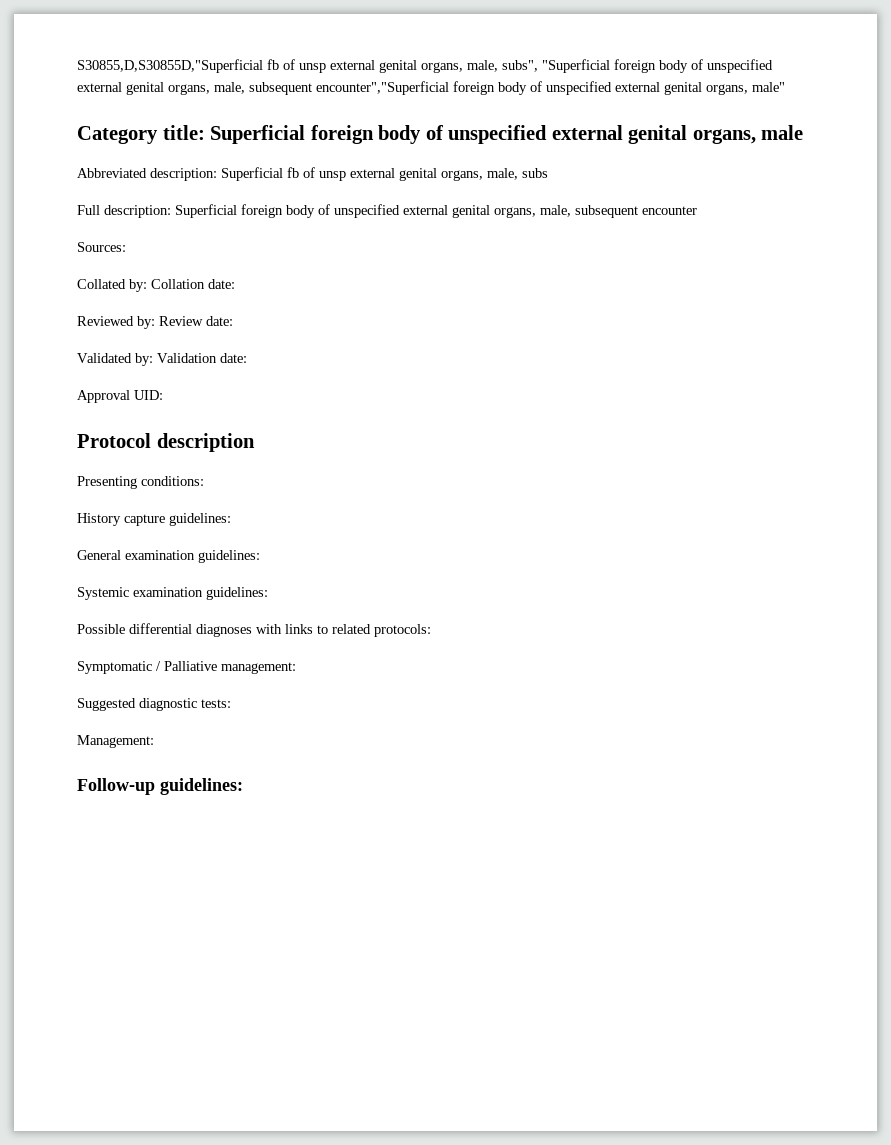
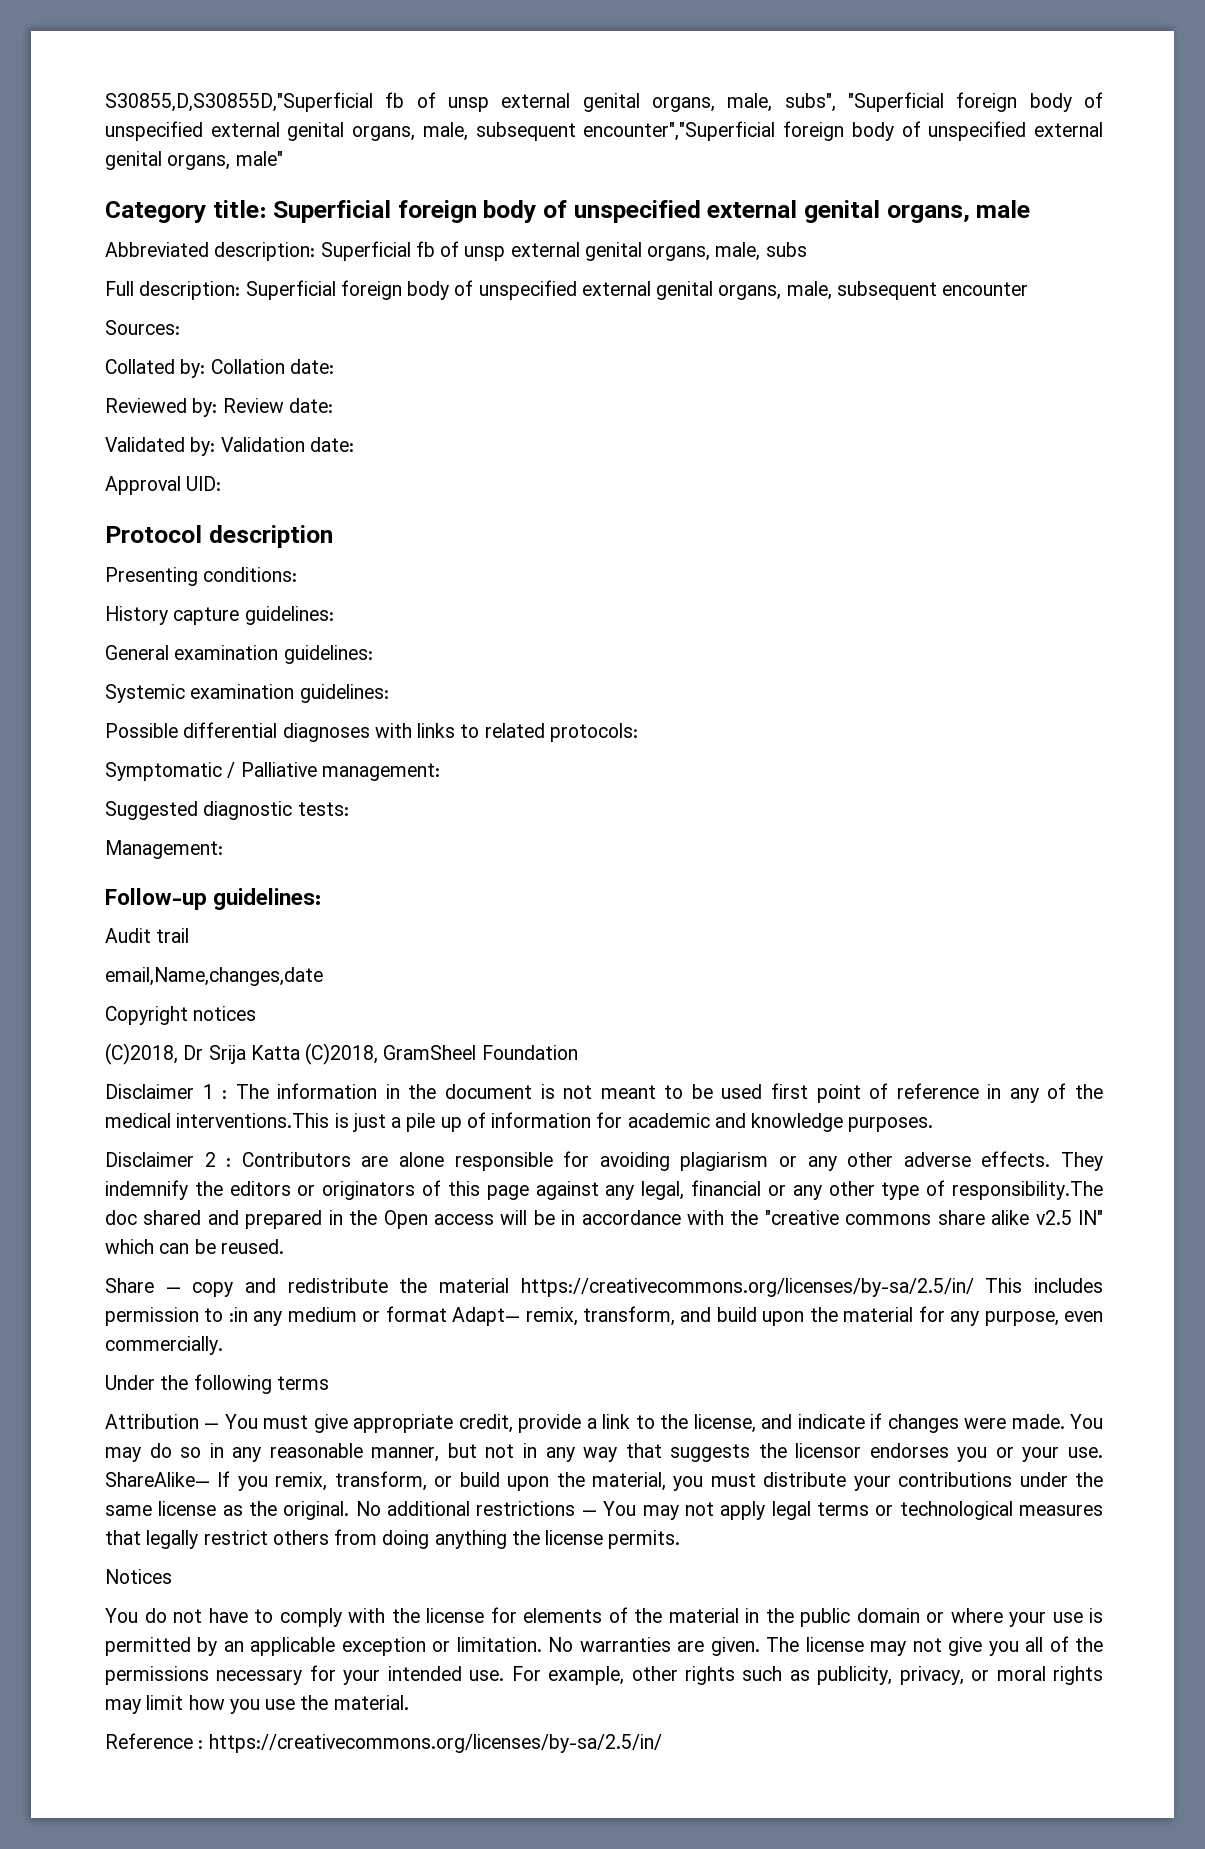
+ Audit trail
+ email,Name,changes,date
+ Copyright notices
+ (C)2018, Dr Srija Katta (C)2018, GramSheel Foundation
+ Disclaimer 1 : The information in the document is not meant to be used first point of reference in any of the medical interventions.This is just a pile up of information for academic and knowledge purposes.
+ Disclaimer 2 : Contributors are alone responsible for avoiding plagiarism or any other adverse effects. They indemnify the editors or originators of this page against any legal, financial or any other type of responsibility.The doc shared and prepared in the Open access will be in accordance with the "creative commons share alike v2.5 IN" which can be reused.
+ Share — copy and redistribute the material https://creativecommons.org/licenses/by-sa/2.5/in/ This includes permission to :in any medium or format Adapt— remix, transform, and build upon the material for any purpose, even commercially.
+ Under the following terms
+ Attribution — You must give appropriate credit, provide a link to the license, and indicate if changes were made. You may do so in any reasonable manner, but not in any way that suggests the licensor endorses you or your use. ShareAlike— If you remix, transform, or build upon the material, you must distribute your contributions under the same license as the original. No additional restrictions — You may not apply legal terms or technological measures that legally restrict others from doing anything the license permits.
+ Notices
+ You do not have to comply with the license for elements of the material in the public domain or where your use is permitted by an applicable exception or limitation. No warranties are given. The license may not give you all of the permissions necessary for your intended use. For example, other rights such as publicity, privacy, or moral rights may limit how you use the material.
+ Reference : https://creativecommons.org/licenses/by-sa/2.5/in/

